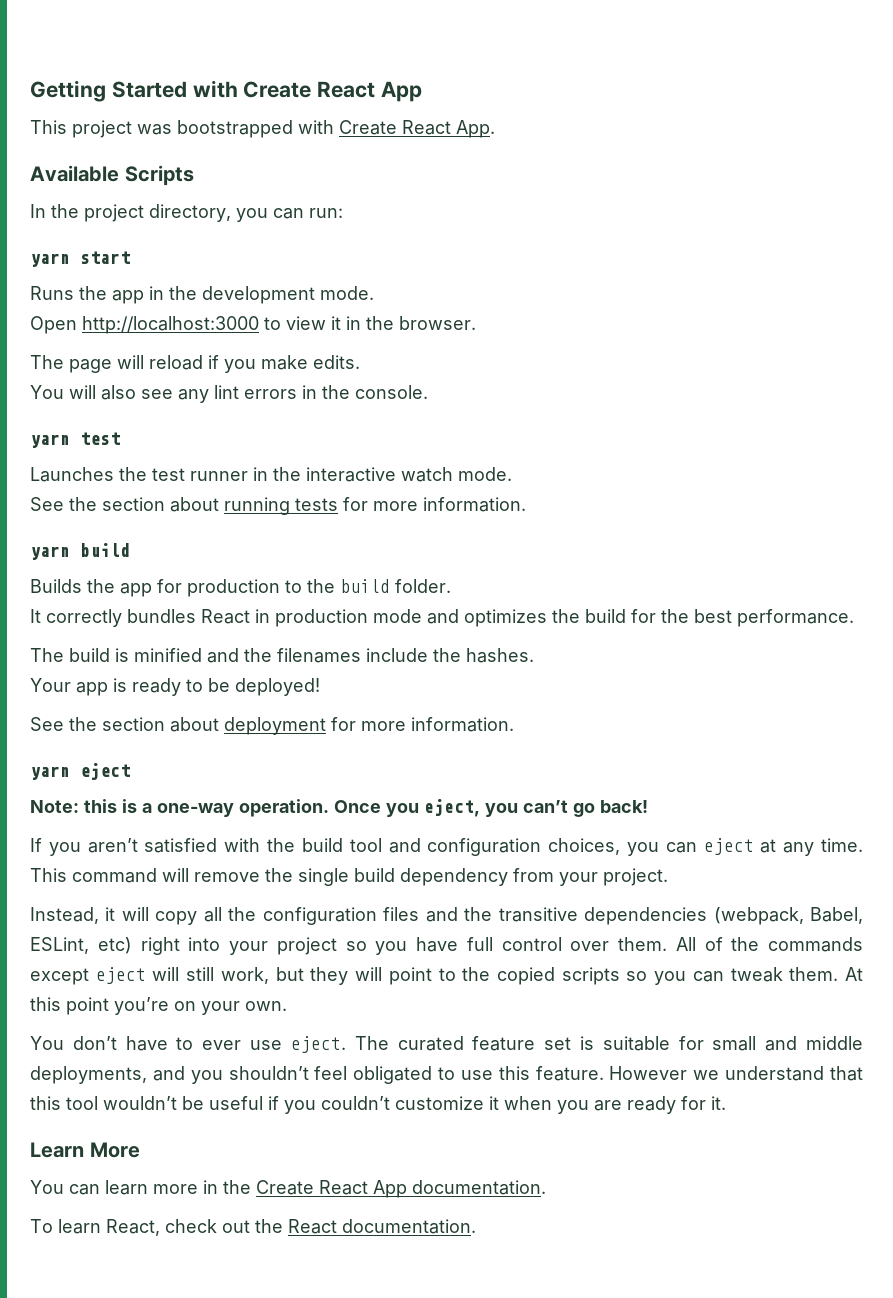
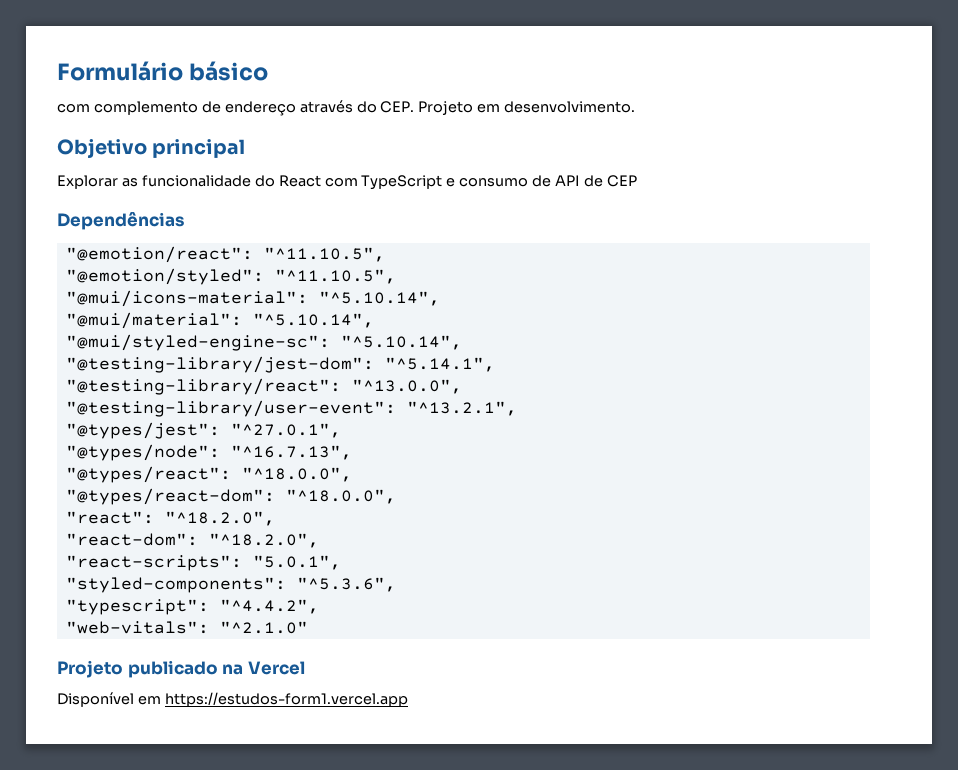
- Getting Started with Create React App
- This project was bootstrapped with Create React App.
- Available Scripts
- In the project directory, you can run:
- yarn start
- Runs the app in the development mode.
- Open http://localhost:3000 to view it in the browser.
- The page will reload if you make edits.
- You will also see any lint errors in the console.
- yarn test
- Launches the test runner in the interactive watch mode.
- See the section about running tests for more information.
- yarn build
- Builds the app for production to the build folder.
- It correctly bundles React in production mode and optimizes the build for the best performance.
- The build is minified and the filenames include the hashes.
- Your app is ready to be deployed!
- See the section about deployment for more information.
- yarn eject
- Note: this is a one-way operation. Once you eject, you can’t go back!
- If you aren’t satisfied with the build tool and configuration choices, you can eject at any time. This command will remove the single build dependency from your project.
- Instead, it will copy all the configuration files and the transitive dependencies (webpack, Babel, ESLint, etc) right into your project so you have full control over them. All of the commands except eject will still work, but they will point to the copied scripts so you can tweak them. At this point you’re on your own.
- You don’t have to ever use eject. The curated feature set is suitable for small and middle deployments, and you shouldn’t feel obligated to use this feature. However we understand that this tool wouldn’t be useful if you couldn’t customize it when you are ready for it.
- Learn More
- You can learn more in the Create React App documentation.
- To learn React, check out the React documentation.
+ Formulário básico
+ com complemento de endereço através do CEP. Projeto em desenvolvimento.
+ Objetivo principal
+ Explorar as funcionalidade do React com TypeScript e consumo de API de CEP
+ Dependências
+ "@emotion/react": "^11.10.5",
+ "@emotion/styled": "^11.10.5",
+ "@mui/icons-material": "^5.10.14",
+ "@mui/material": "^5.10.14",
+ "@mui/styled-engine-sc": "^5.10.14",
+ "@testing-library/jest-dom": "^5.14.1",
+ "@testing-library/react": "^13.0.0",
+ "@testing-library/user-event": "^13.2.1",
+ "@types/jest": "^27.0.1",
+ "@types/node": "^16.7.13",
+ "@types/react": "^18.0.0",
+ "@types/react-dom": "^18.0.0",
+ "react": "^18.2.0",
+ "react-dom": "^18.2.0",
+ "react-scripts": "5.0.1",
+ "styled-components": "^5.3.6",
+ "typescript": "^4.4.2",
+ "web-vitals": "^2.1.0"
+ Projeto publicado na Vercel
+ Disponível em https://estudos-form1.vercel.app

